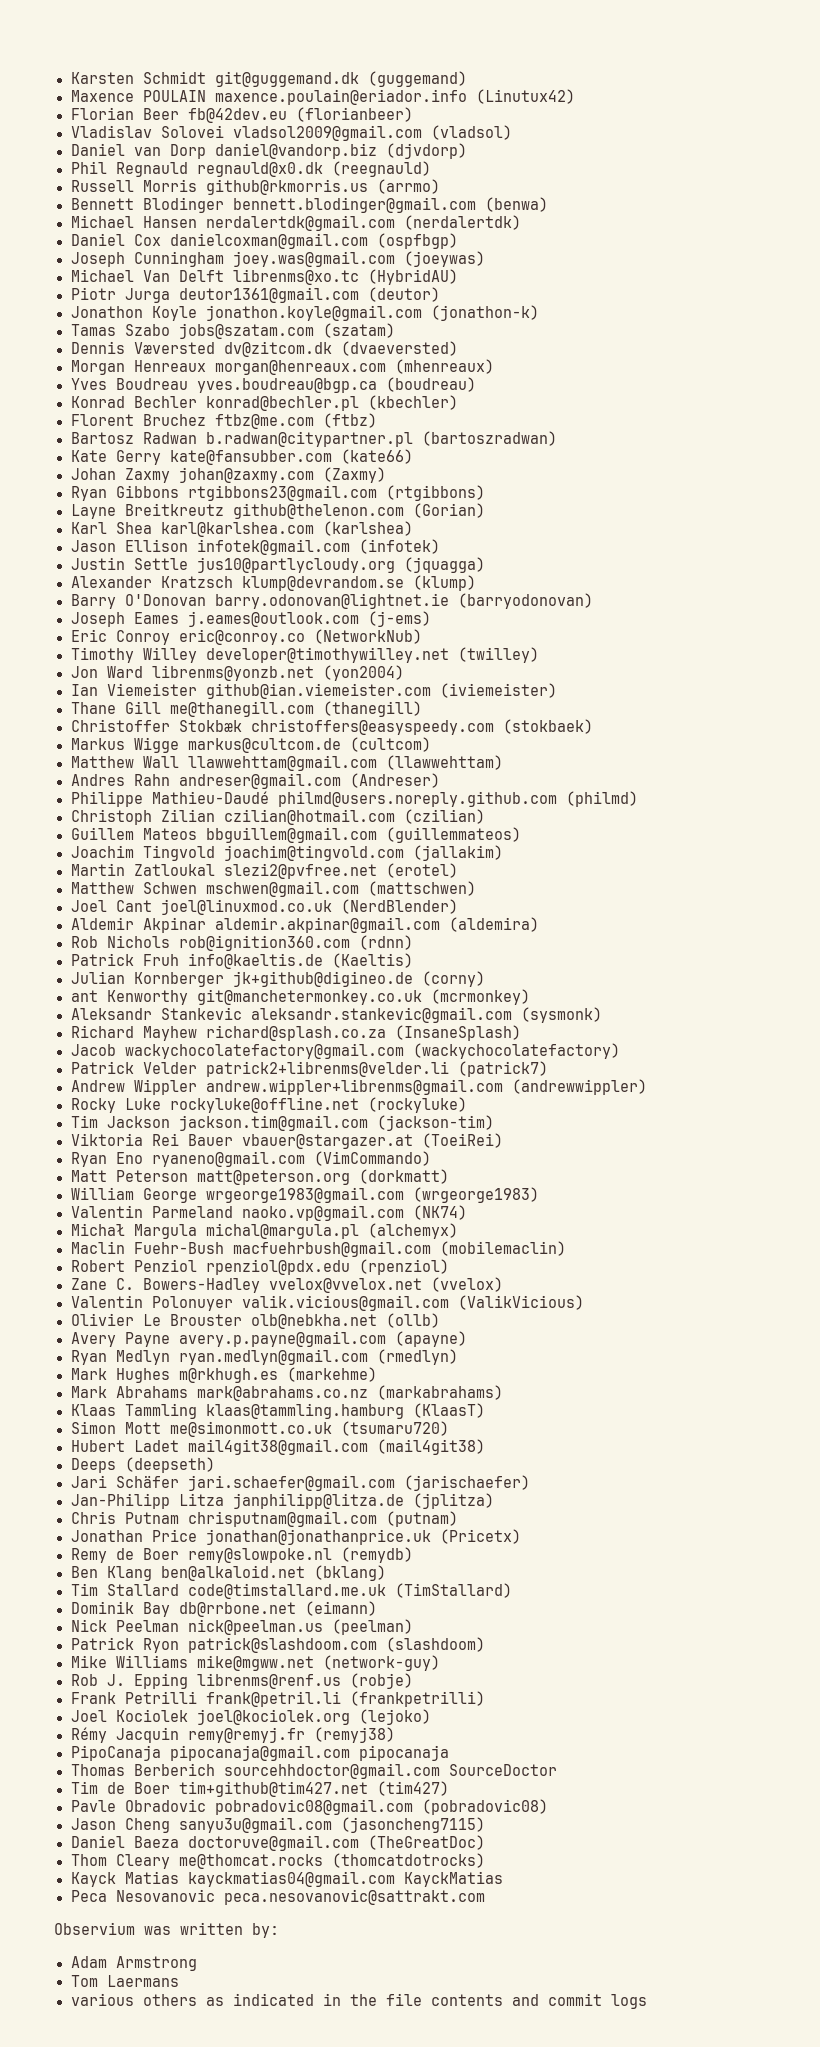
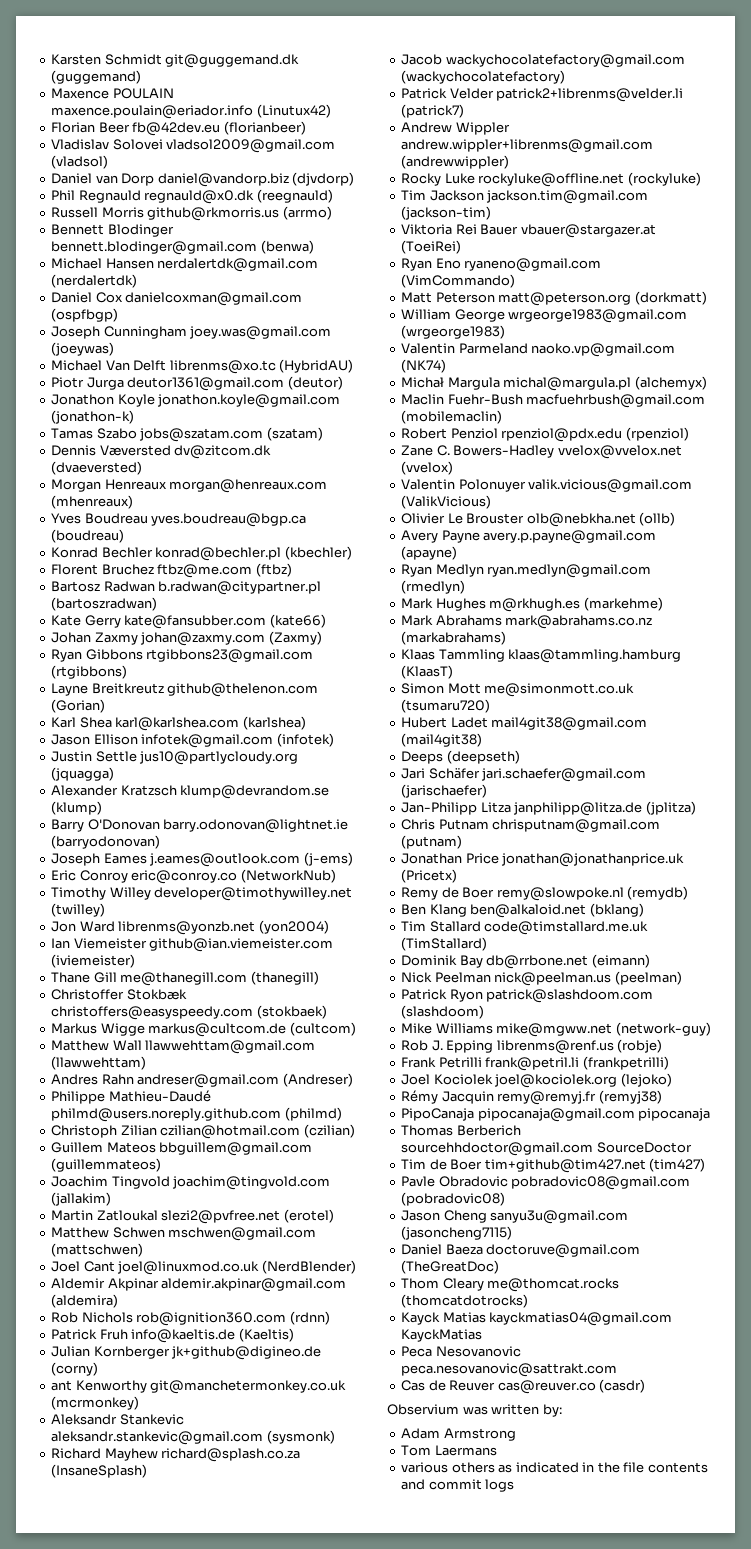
+ Cas de Reuver cas@reuver.co (casdr)

